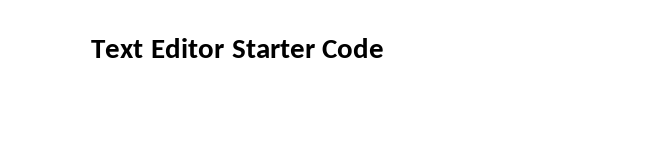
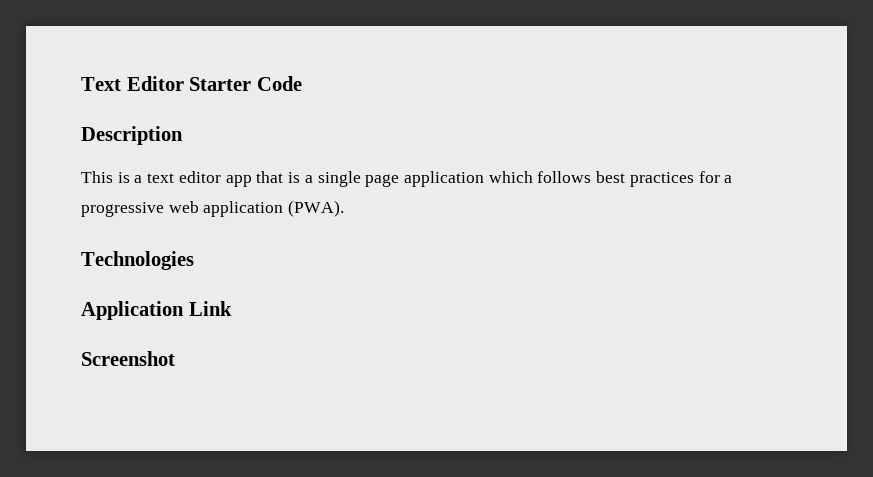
+ Description
+ This is a text editor app that is a single page application which follows best practices for a progressive web application (PWA).
+ Technologies
+ Application Link
+ Screenshot

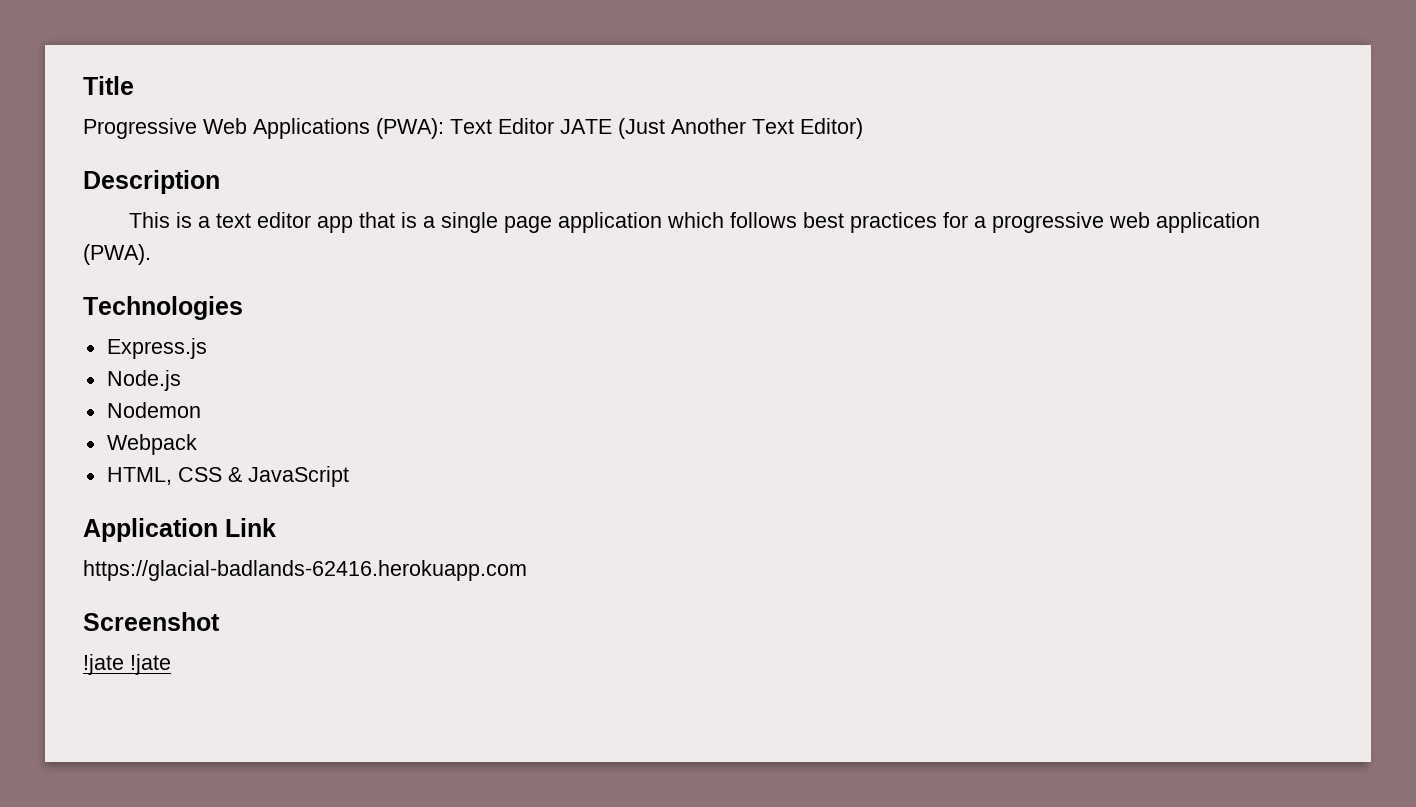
- Text Editor Starter Code
+ Title
+ Progressive Web Applications (PWA): Text Editor JATE (Just Another Text Editor)
+ Express.js
+ Node.js
+ Nodemon
+ Webpack
+ HTML, CSS & JavaScript
+ https://glacial-badlands-62416.herokuapp.com
+ !jate !jate

